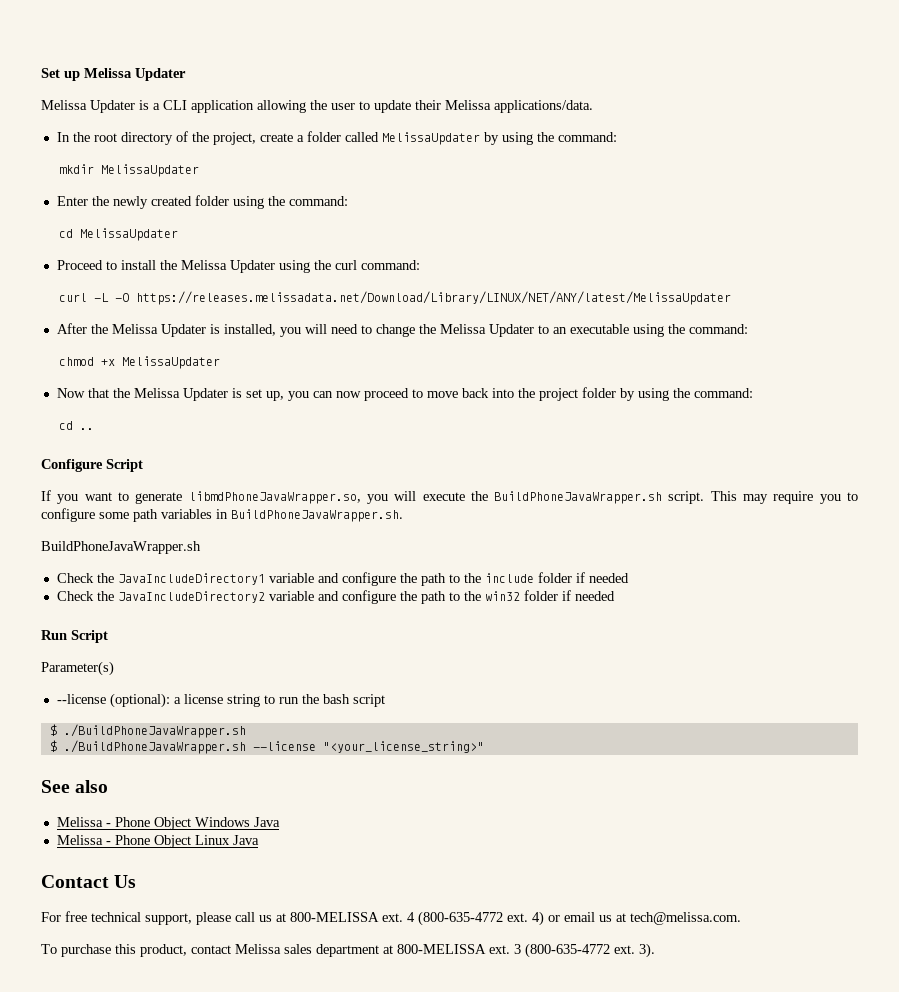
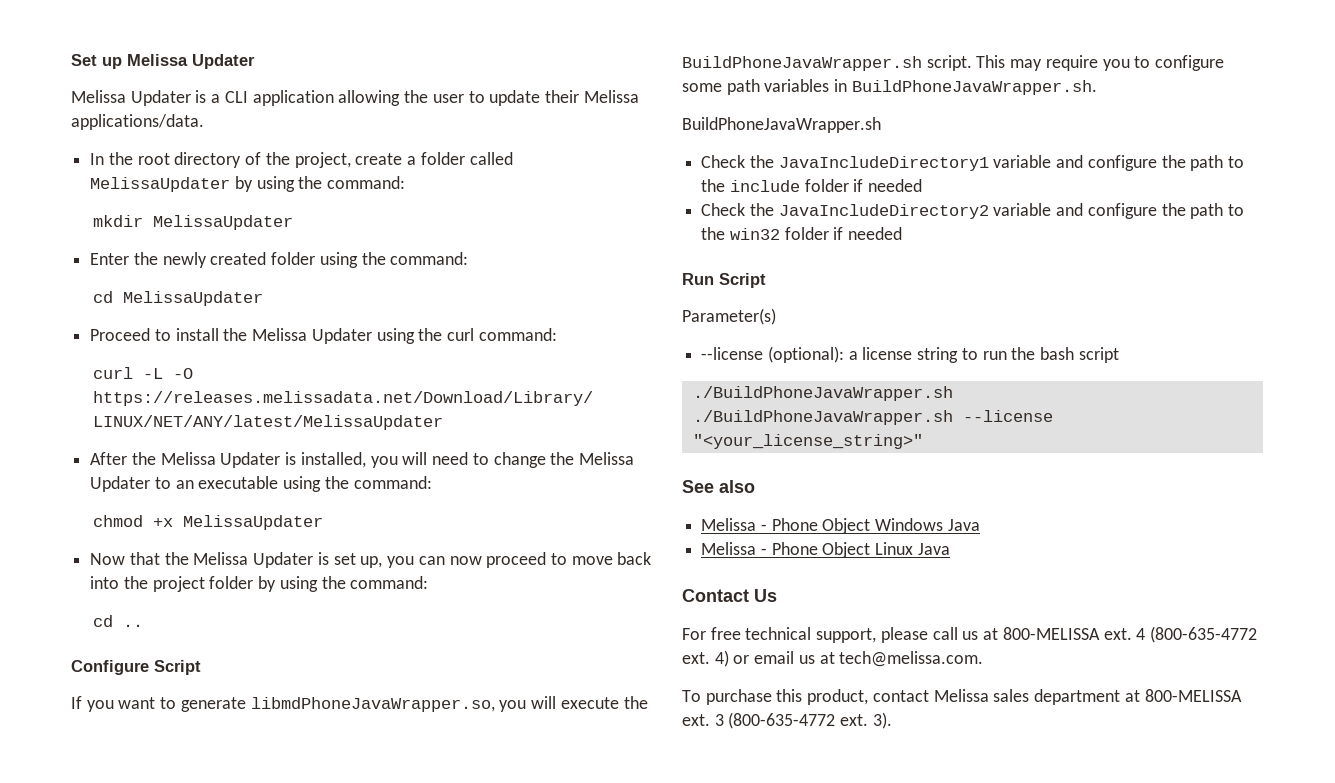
  --license (optional): a license string to run the bash script
- $ ./BuildPhoneJavaWrapper.sh
+ ./BuildPhoneJavaWrapper.sh
- $ ./BuildPhoneJavaWrapper.sh --license "<your_license_string>"
+ ./BuildPhoneJavaWrapper.sh --license "<your_license_string>"

